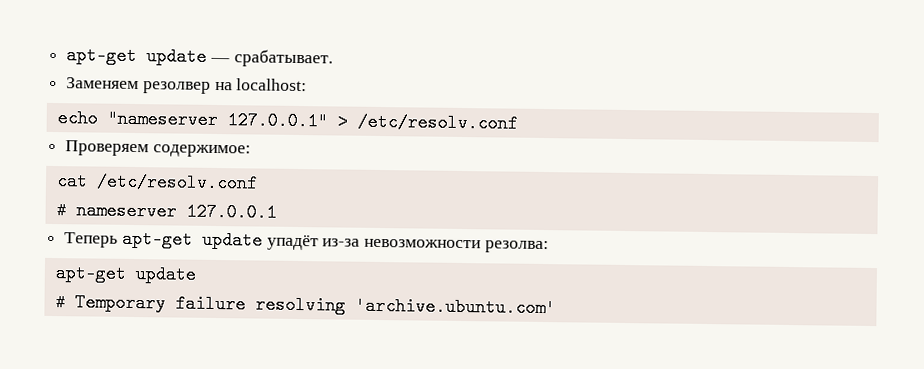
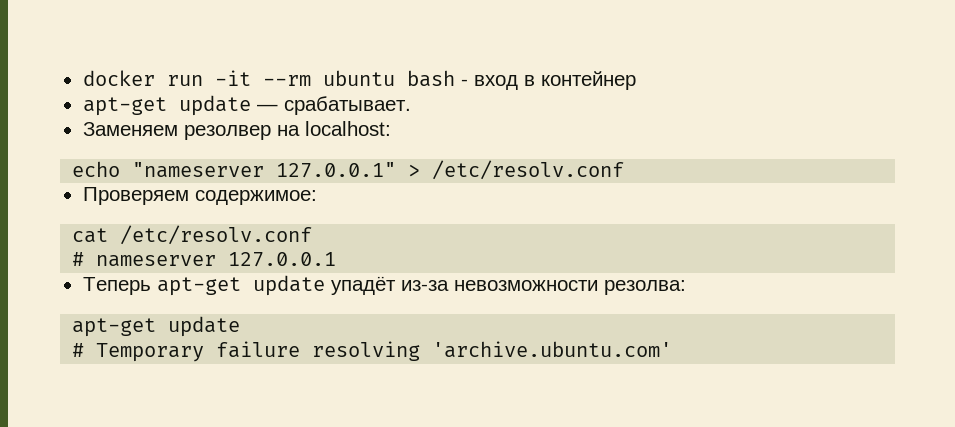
+ docker run -it --rm ubuntu bash - вход в контейнер

